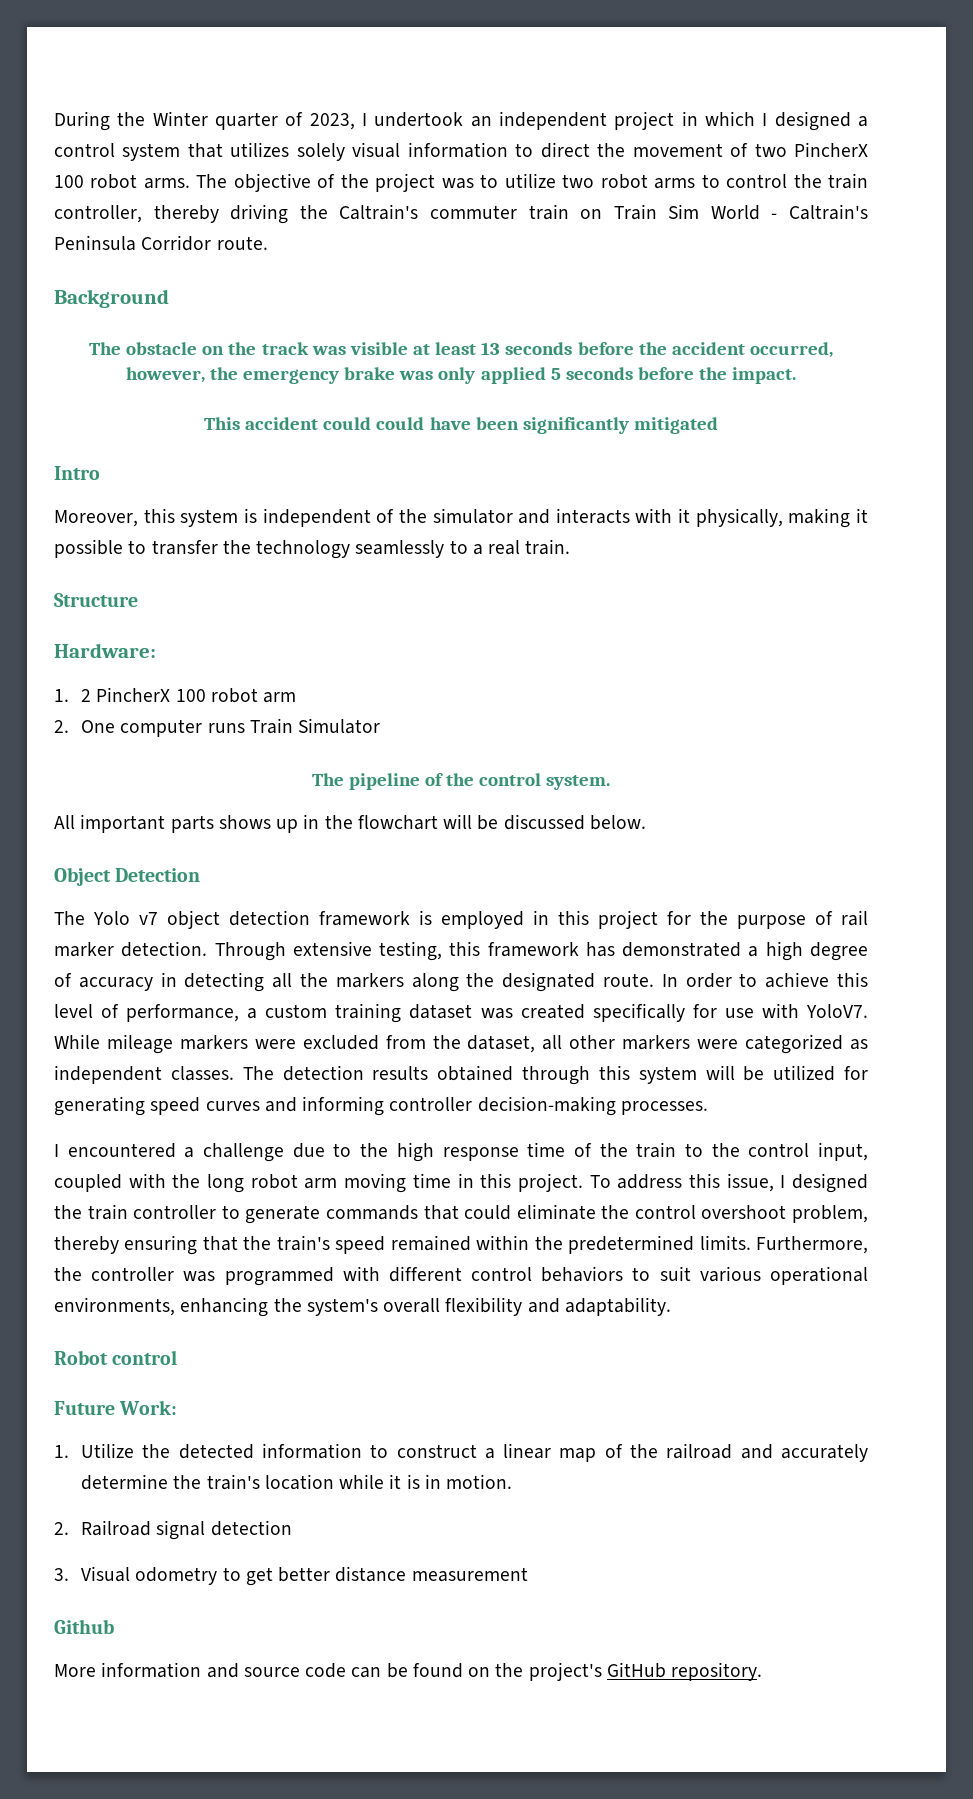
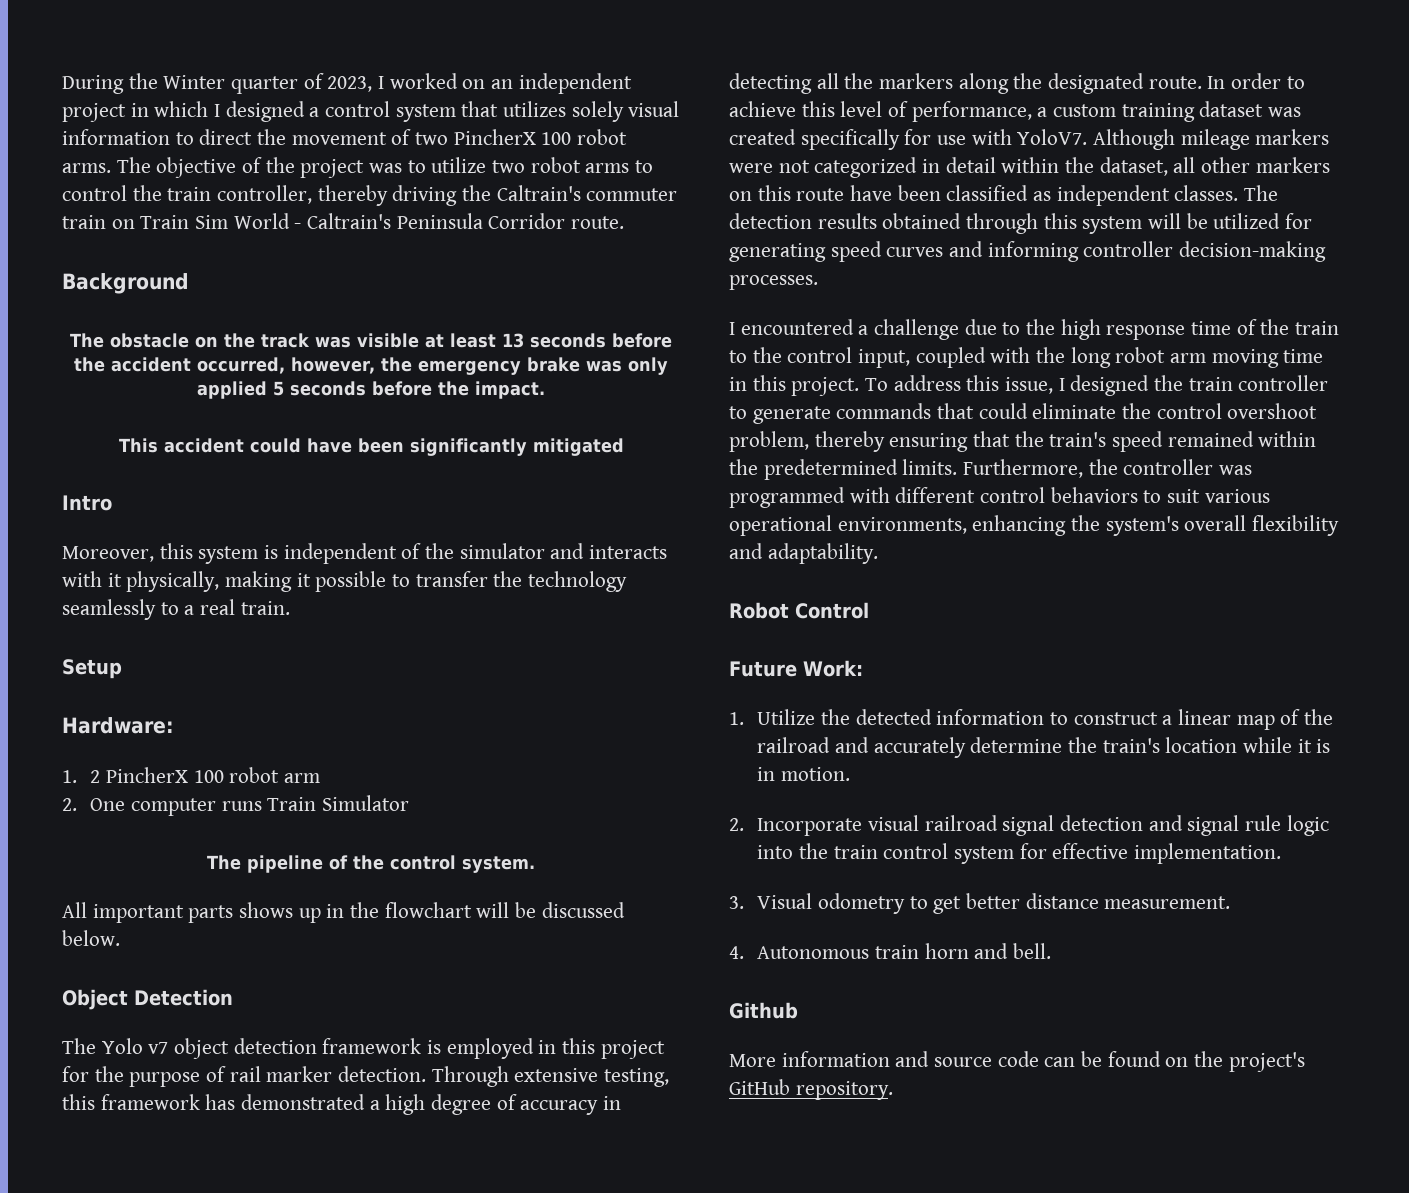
- During the Winter quarter of 2023, I undertook an independent project in which I designed a control system that utilizes solely visual information to direct the movement of two PincherX 100 robot arms.
+ During the Winter quarter of 2023, I worked on an independent project in which I designed a control system that utilizes solely visual information to direct the movement of two PincherX 100 robot arms.
- This accident could could have been significantly mitigated
+ This accident could have been significantly mitigated
- Structure
+ Setup
- While mileage markers were excluded from the dataset, all other markers were categorized as independent classes.
+ Although mileage markers were not categorized in detail within the dataset, all other markers on this route have been classified as independent classes.
- Robot control
+ Robot Control
- 2. Railroad signal detection
+ 2. Incorporate visual railroad signal detection and signal rule logic into the train control system for effective implementation.
- 3. Visual odometry to get better distance measurement
+ 3. Visual odometry to get better distance measurement.
+ 4. Autonomous train horn and bell.

